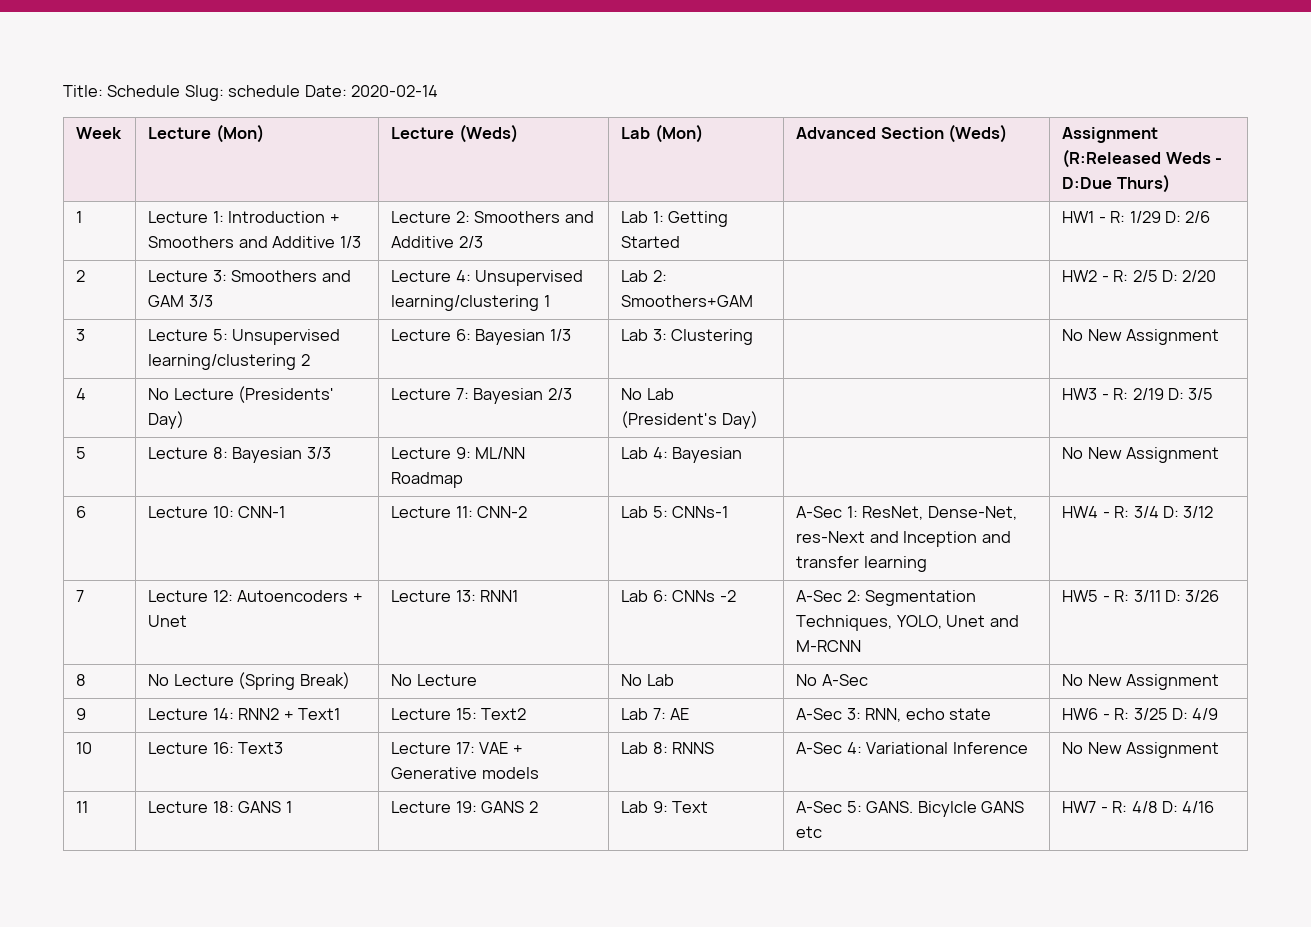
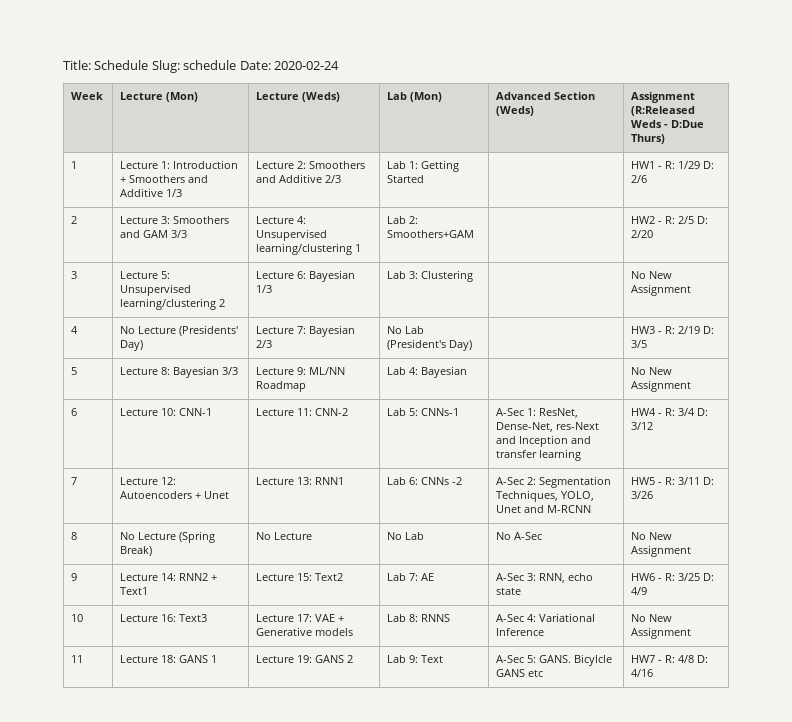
- Title: Schedule Slug: schedule Date: 2020-02-14
+ Title: Schedule Slug: schedule Date: 2020-02-24

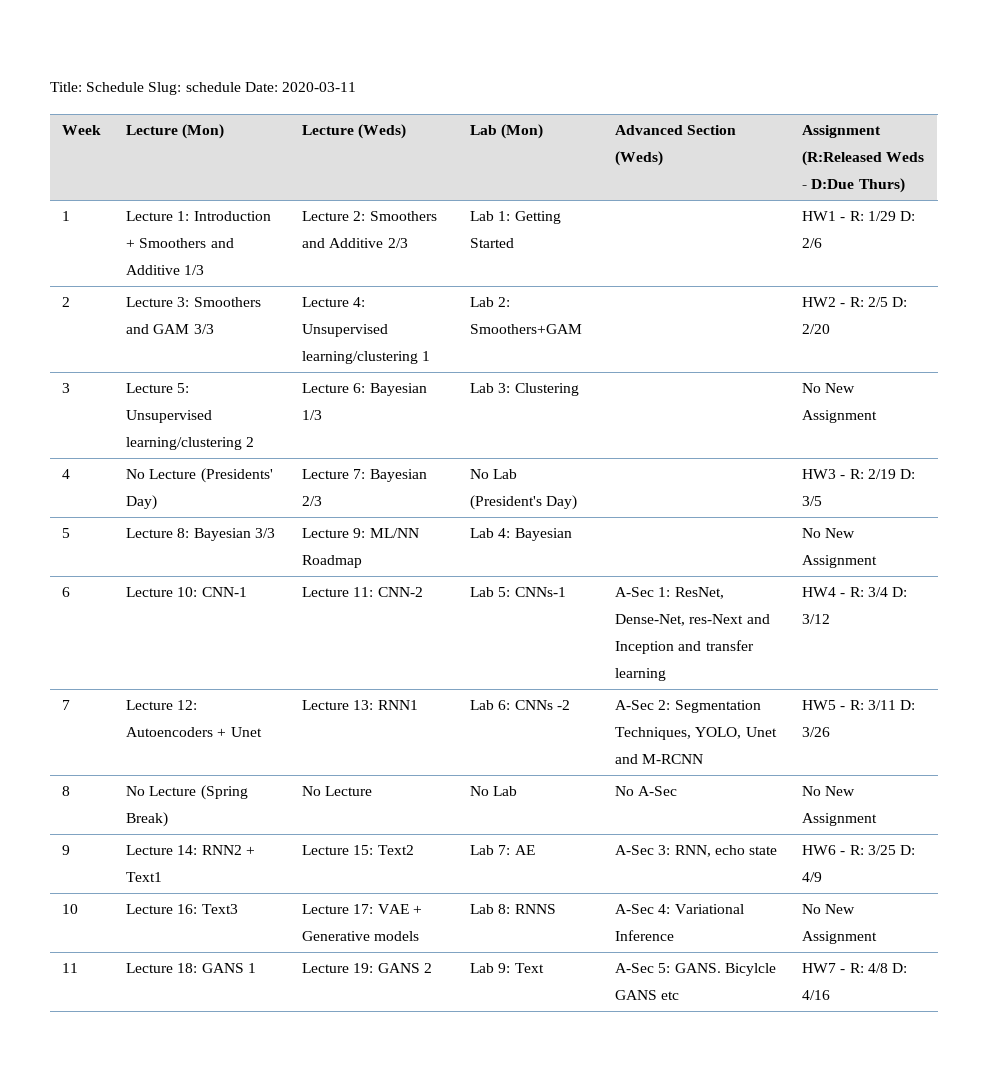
- Title: Schedule Slug: schedule Date: 2020-02-24
+ Title: Schedule Slug: schedule Date: 2020-03-11

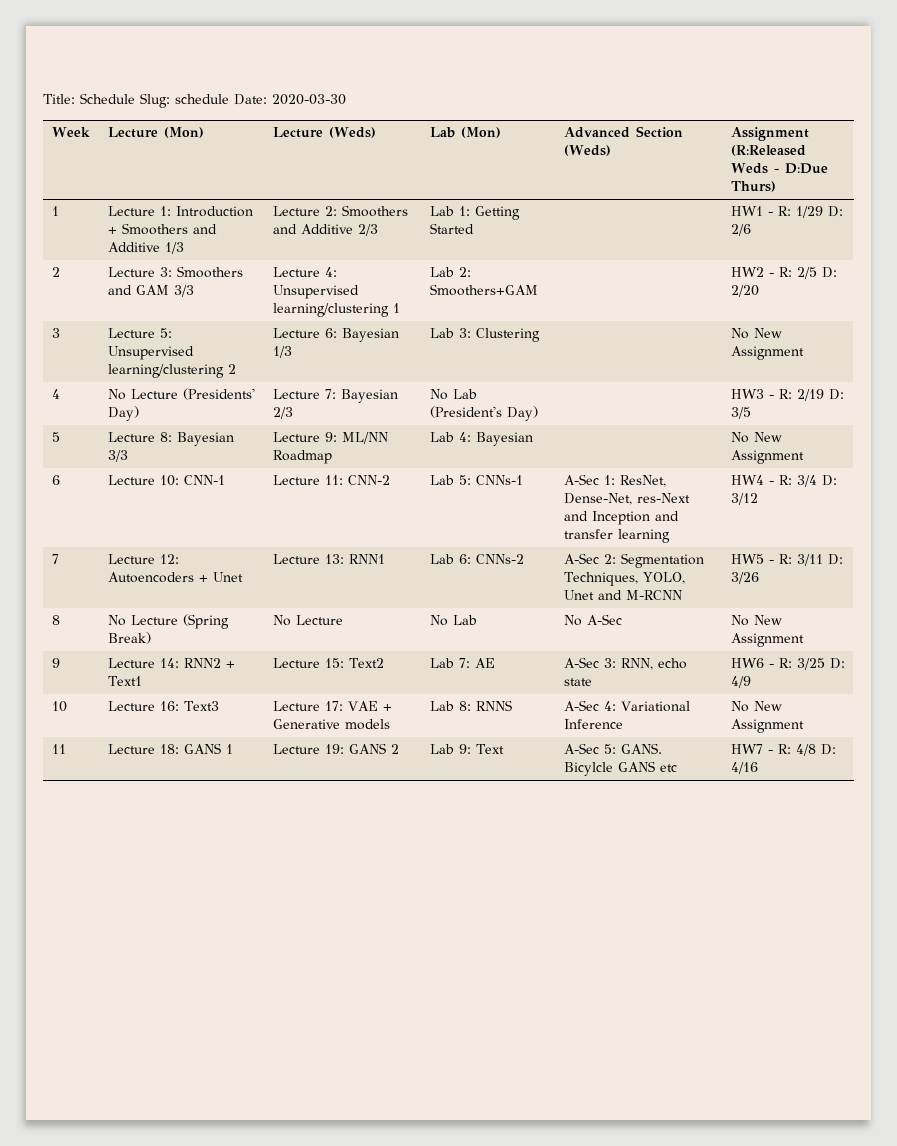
- Title: Schedule Slug: schedule Date: 2020-03-11
+ Title: Schedule Slug: schedule Date: 2020-03-30
- 7 | Lecture 12: Autoencoders + Unet | Lecture 13: RNN1 | Lab 6: CNNs -2 | A-Sec 2: Segmentation Techniques, YOLO, Unet and M-RCNN | HW5 - R: 3/11 D: 3/26
+ 7 | Lecture 12: Autoencoders + Unet | Lecture 13: RNN1 | Lab 6: CNNs-2 | A-Sec 2: Segmentation Techniques, YOLO, Unet and M-RCNN | HW5 - R: 3/11 D: 3/26

